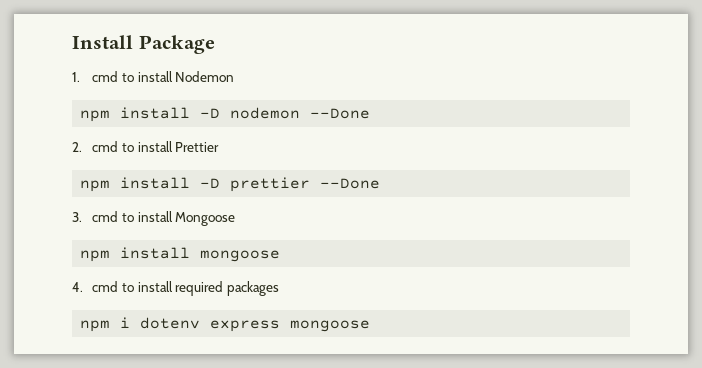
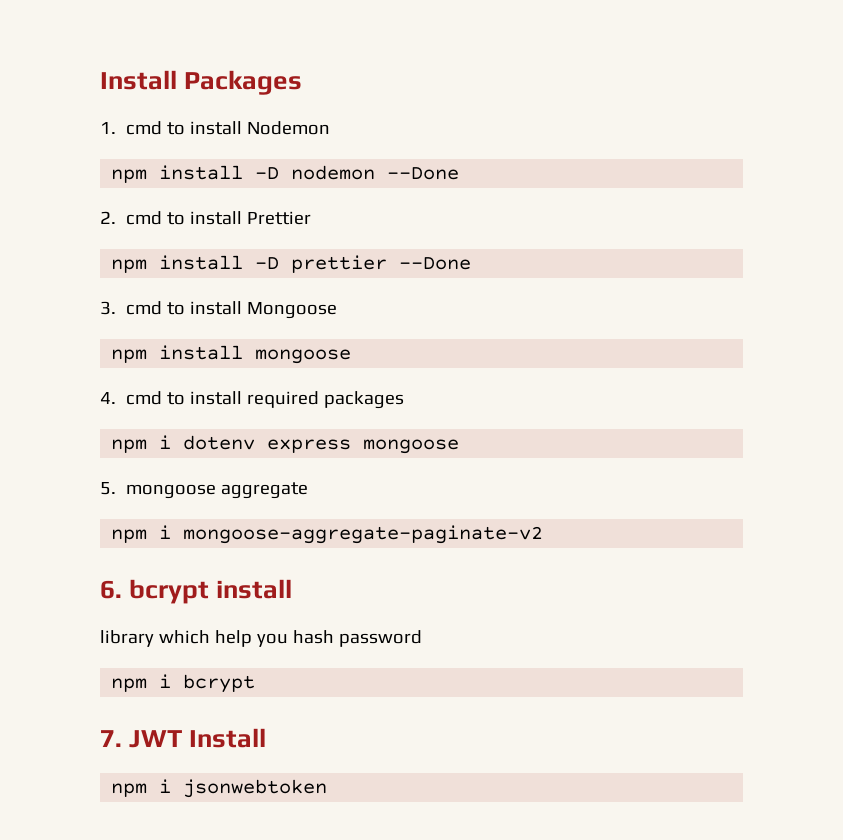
- Install Package
+ Install Packages
+ 5. mongoose aggregate
+ npm i mongoose-aggregate-paginate-v2
+ 6. bcrypt install
+ library which help you hash password
+ npm i bcrypt
+ 7. JWT Install
+ npm i jsonwebtoken

